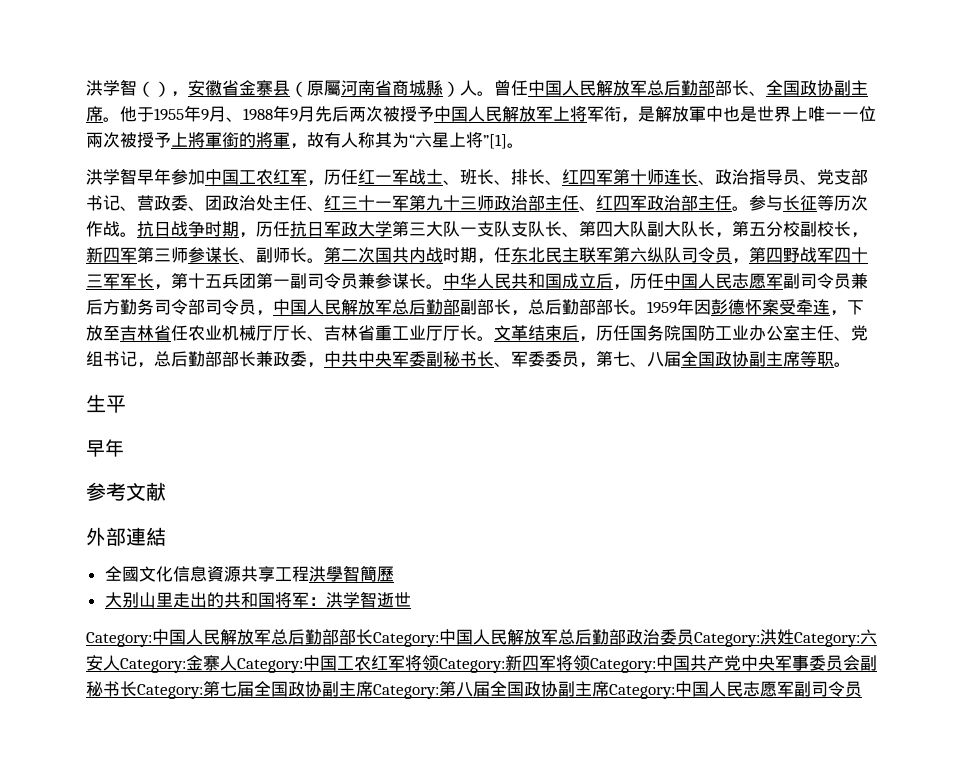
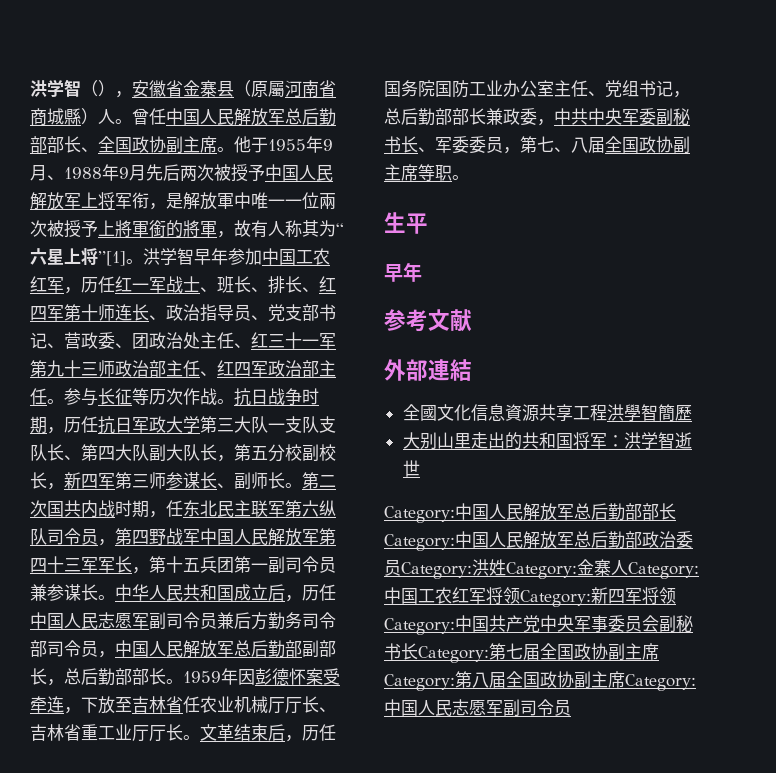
- 他于1955年9月、1988年9月先后两次被授予中国人民解放军上将军衔，是解放軍中也是世界上唯一一位兩次被授予上將軍銜的將軍，故有人称其为“六星上将”[1]。
- 洪学智早年参加中国工农红军，历任红一军战士、班长、排长、红四军第十师连长、政治指导员、党支部书记、营政委、团政治处主任、红三十一军第九十三师政治部主任、红四军政治部主任。
+ 他于1955年9月、1988年9月先后两次被授予中国人民解放军上将军衔，是解放軍中唯一一位兩次被授予上將軍銜的將軍，故有人称其为“六星上将”[1]。洪学智早年参加中国工农红军，历任红一军战士、班长、排长、红四军第十师连长、政治指导员、党支部书记、营政委、团政治处主任、红三十一军第九十三师政治部主任、红四军政治部主任。
- 第二次国共内战时期，任东北民主联军第六纵队司令员，第四野战军四十三军军长，第十五兵团第一副司令员兼参谋长。
+ 第二次国共内战时期，任东北民主联军第六纵队司令员，第四野战军中国人民解放军第四十三军军长，第十五兵团第一副司令员兼参谋长。
- Category:中国人民解放军总后勤部部长Category:中国人民解放军总后勤部政治委员Category:洪姓Category:六安人Category:金寨人Category:中国工农红军将领Category:新四军将领Category:中国共产党中央军事委员会副秘书长Category:第七届全国政协副主席Category:第八届全国政协副主席Category:中国人民志愿军副司令员
+ Category:中国人民解放军总后勤部部长Category:中国人民解放军总后勤部政治委员Category:洪姓Category:金寨人Category:中国工农红军将领Category:新四军将领Category:中国共产党中央军事委员会副秘书长Category:第七届全国政协副主席Category:第八届全国政协副主席Category:中国人民志愿军副司令员

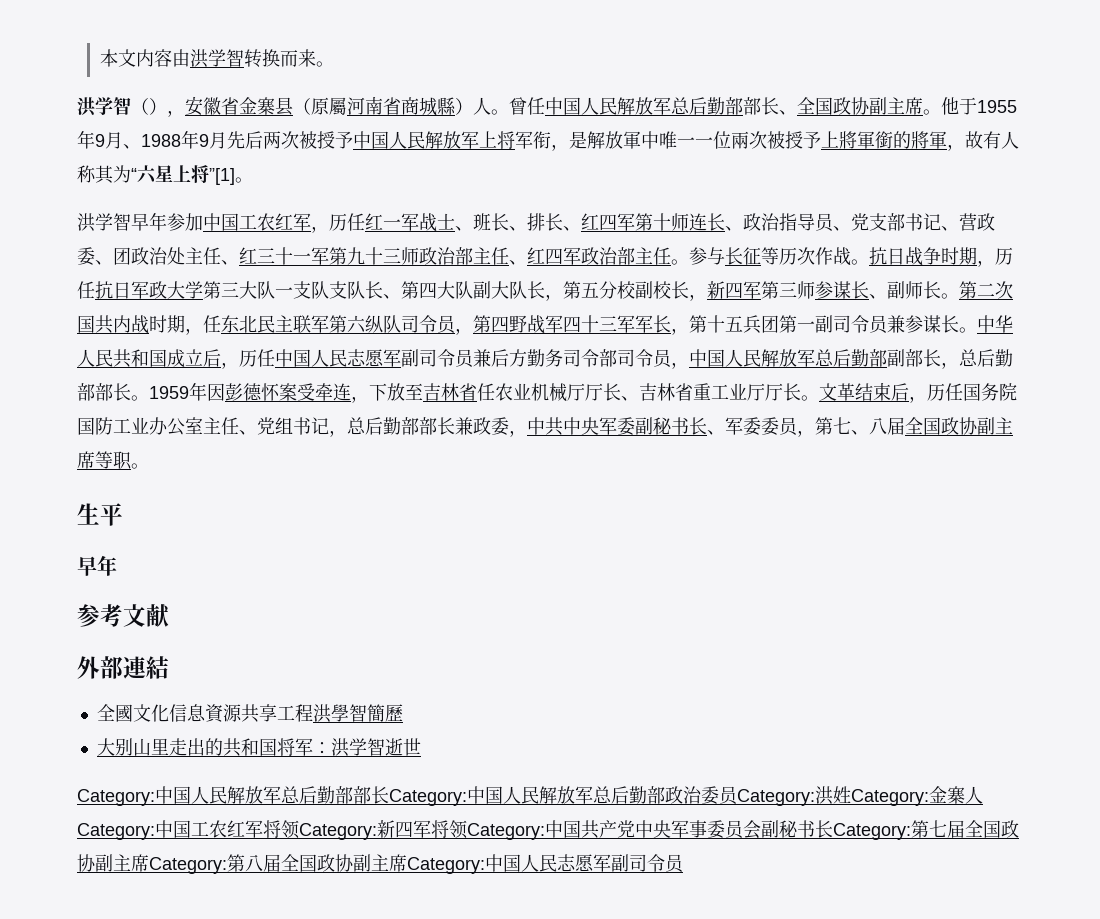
+ 本文内容由洪学智转换而来。
- 他于1955年9月、1988年9月先后两次被授予中国人民解放军上将军衔，是解放軍中唯一一位兩次被授予上將軍銜的將軍，故有人称其为“六星上将”[1]。洪学智早年参加中国工农红军，历任红一军战士、班长、排长、红四军第十师连长、政治指导员、党支部书记、营政委、团政治处主任、红三十一军第九十三师政治部主任、红四军政治部主任。
+ 他于1955年9月、1988年9月先后两次被授予中国人民解放军上将军衔，是解放軍中唯一一位兩次被授予上將軍銜的將軍，故有人称其为“六星上将”[1]。
+ 洪学智早年参加中国工农红军，历任红一军战士、班长、排长、红四军第十师连长、政治指导员、党支部书记、营政委、团政治处主任、红三十一军第九十三师政治部主任、红四军政治部主任。
- 第二次国共内战时期，任东北民主联军第六纵队司令员，第四野战军中国人民解放军第四十三军军长，第十五兵团第一副司令员兼参谋长。
+ 第二次国共内战时期，任东北民主联军第六纵队司令员，第四野战军四十三军军长，第十五兵团第一副司令员兼参谋长。

